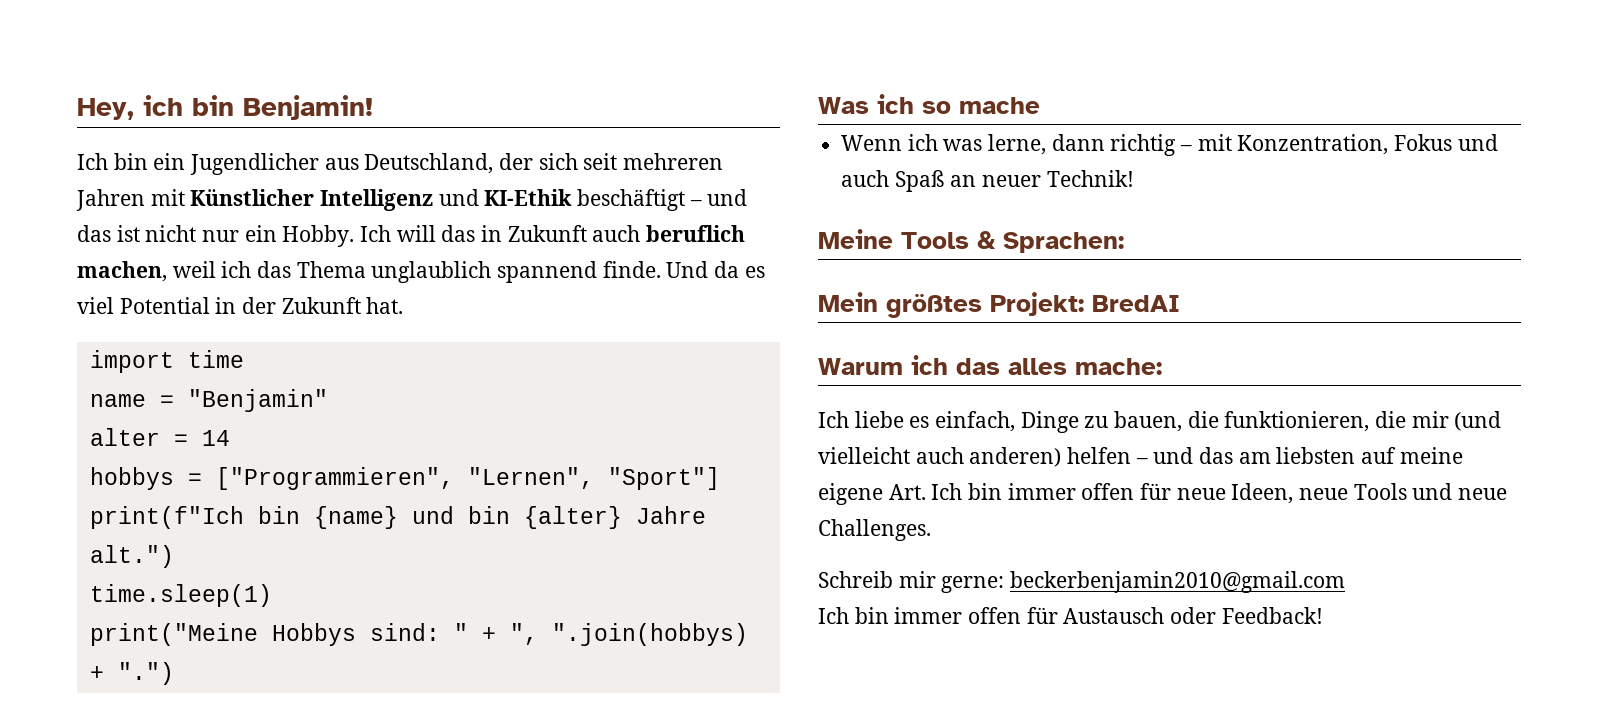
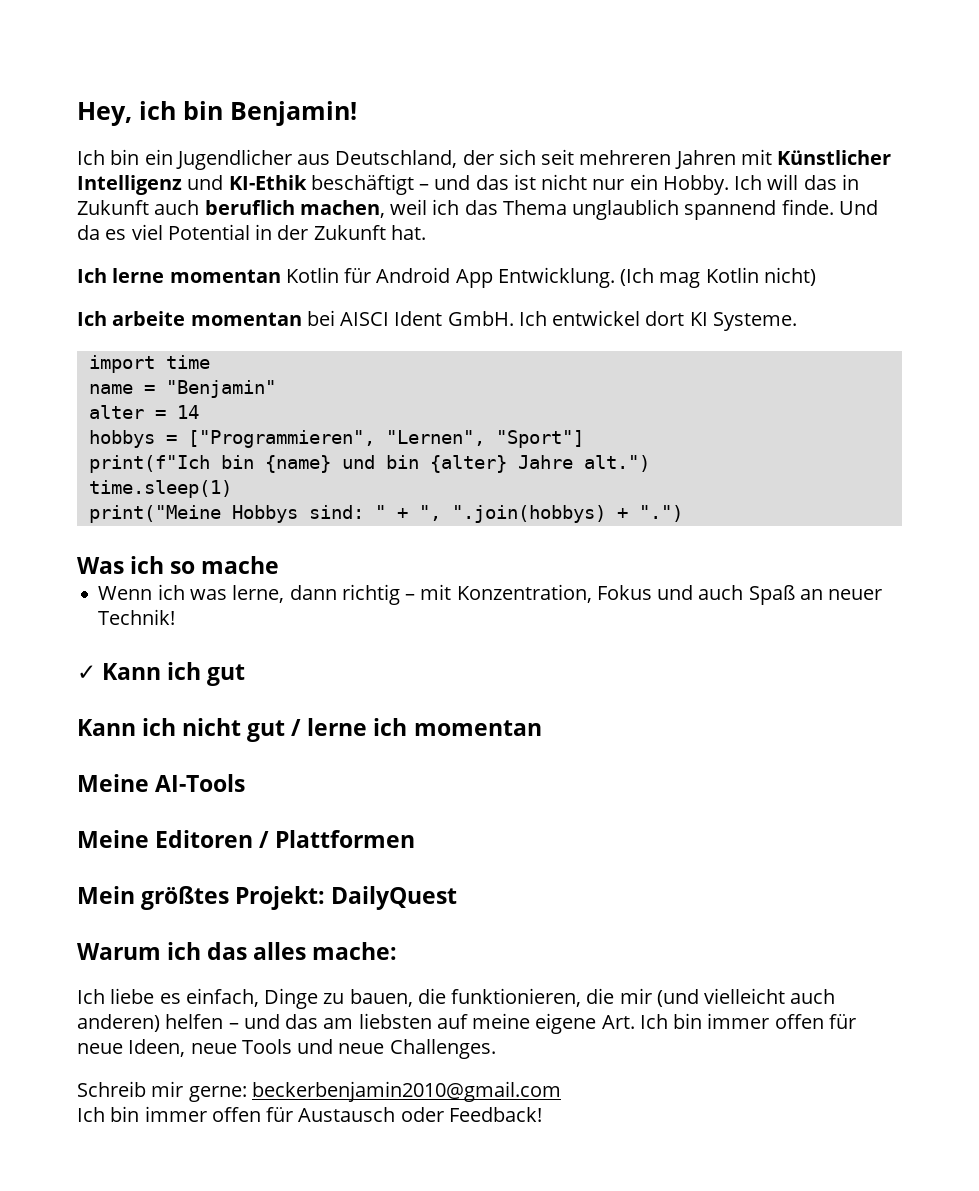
+ Ich lerne momentan Kotlin für Android App Entwicklung. (Ich mag Kotlin nicht)
+ Ich arbeite momentan bei AISCI Ident GmbH. Ich entwickel dort KI Systeme.
- Meine Tools & Sprachen:
+ ✓ Kann ich gut
+ Kann ich nicht gut / lerne ich momentan
+ Meine AI-Tools
+ Meine Editoren / Plattformen
- Mein größtes Projekt: BredAI
+ Mein größtes Projekt: DailyQuest

